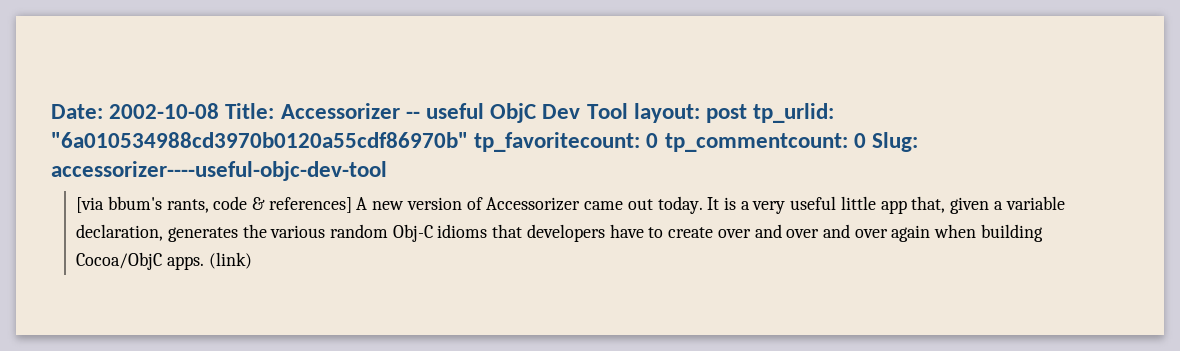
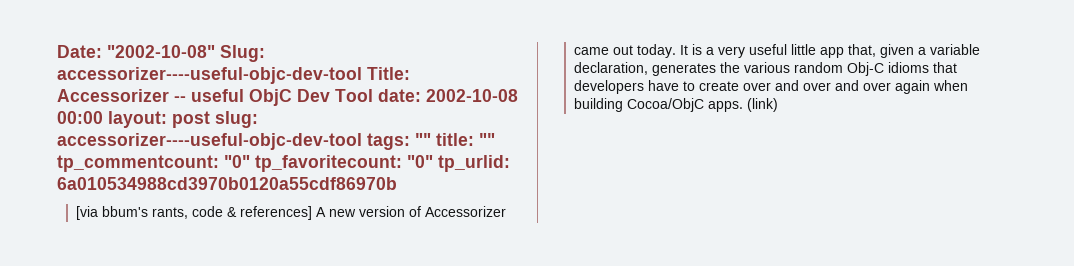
- Date: 2002-10-08 Title: Accessorizer -- useful ObjC Dev Tool layout: post tp_urlid: "6a010534988cd3970b0120a55cdf86970b" tp_favoritecount: 0 tp_commentcount: 0 Slug: accessorizer----useful-objc-dev-tool
+ Date: "2002-10-08" Slug: accessorizer----useful-objc-dev-tool Title: Accessorizer -- useful ObjC Dev Tool date: 2002-10-08 00:00 layout: post slug: accessorizer----useful-objc-dev-tool tags: "" title: "" tp_commentcount: "0" tp_favoritecount: "0" tp_urlid: 6a010534988cd3970b0120a55cdf86970b

